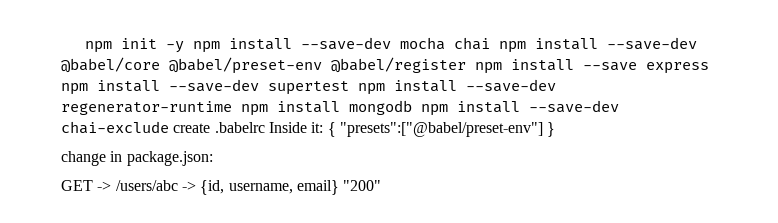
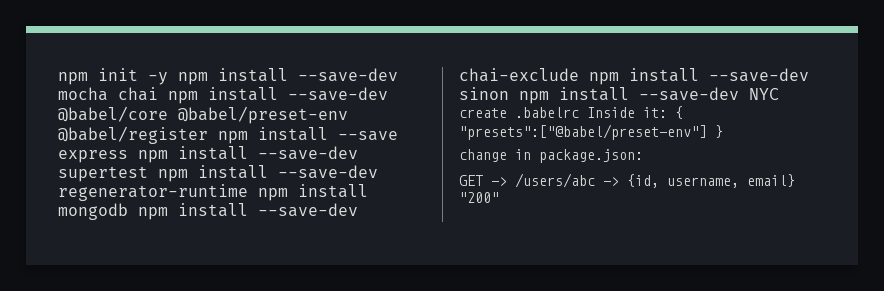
- npm init -y npm install --save-dev mocha chai npm install --save-dev @babel/core @babel/preset-env @babel/register npm install --save express npm install --save-dev supertest npm install --save-dev regenerator-runtime npm install mongodb npm install --save-dev chai-exclude create .babelrc Inside it: { "presets":["@babel/preset-env"] }
+ npm init -y npm install --save-dev mocha chai npm install --save-dev @babel/core @babel/preset-env @babel/register npm install --save express npm install --save-dev supertest npm install --save-dev regenerator-runtime npm install mongodb npm install --save-dev chai-exclude npm install --save-dev sinon npm install --save-dev NYC create .babelrc Inside it: { "presets":["@babel/preset-env"] }

